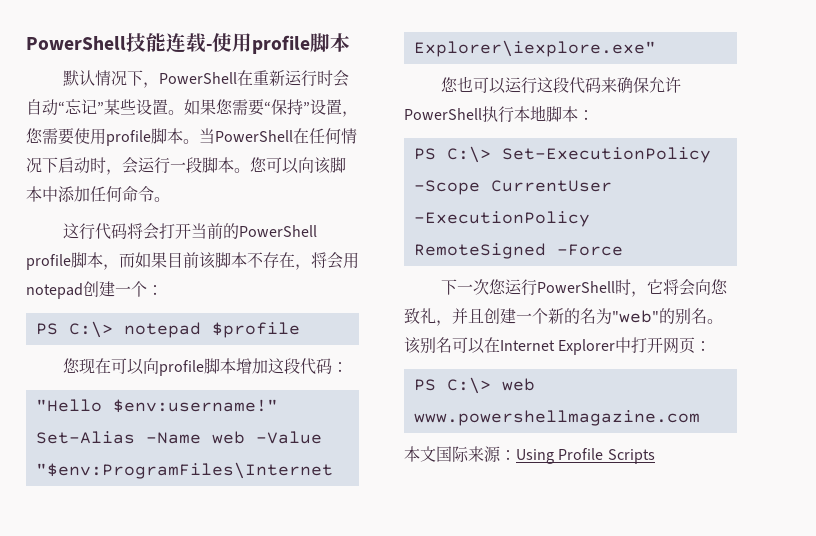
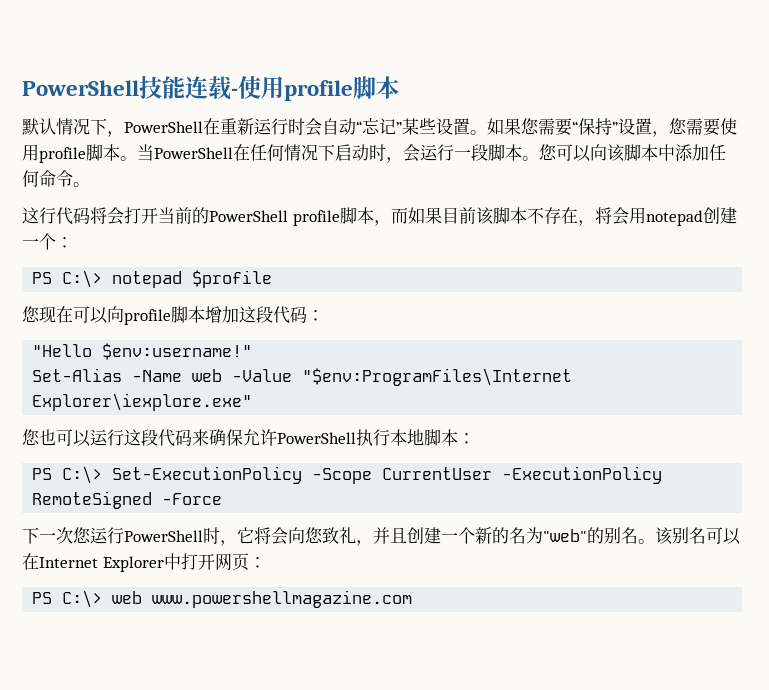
- 本文国际来源：Using Profile Scripts

